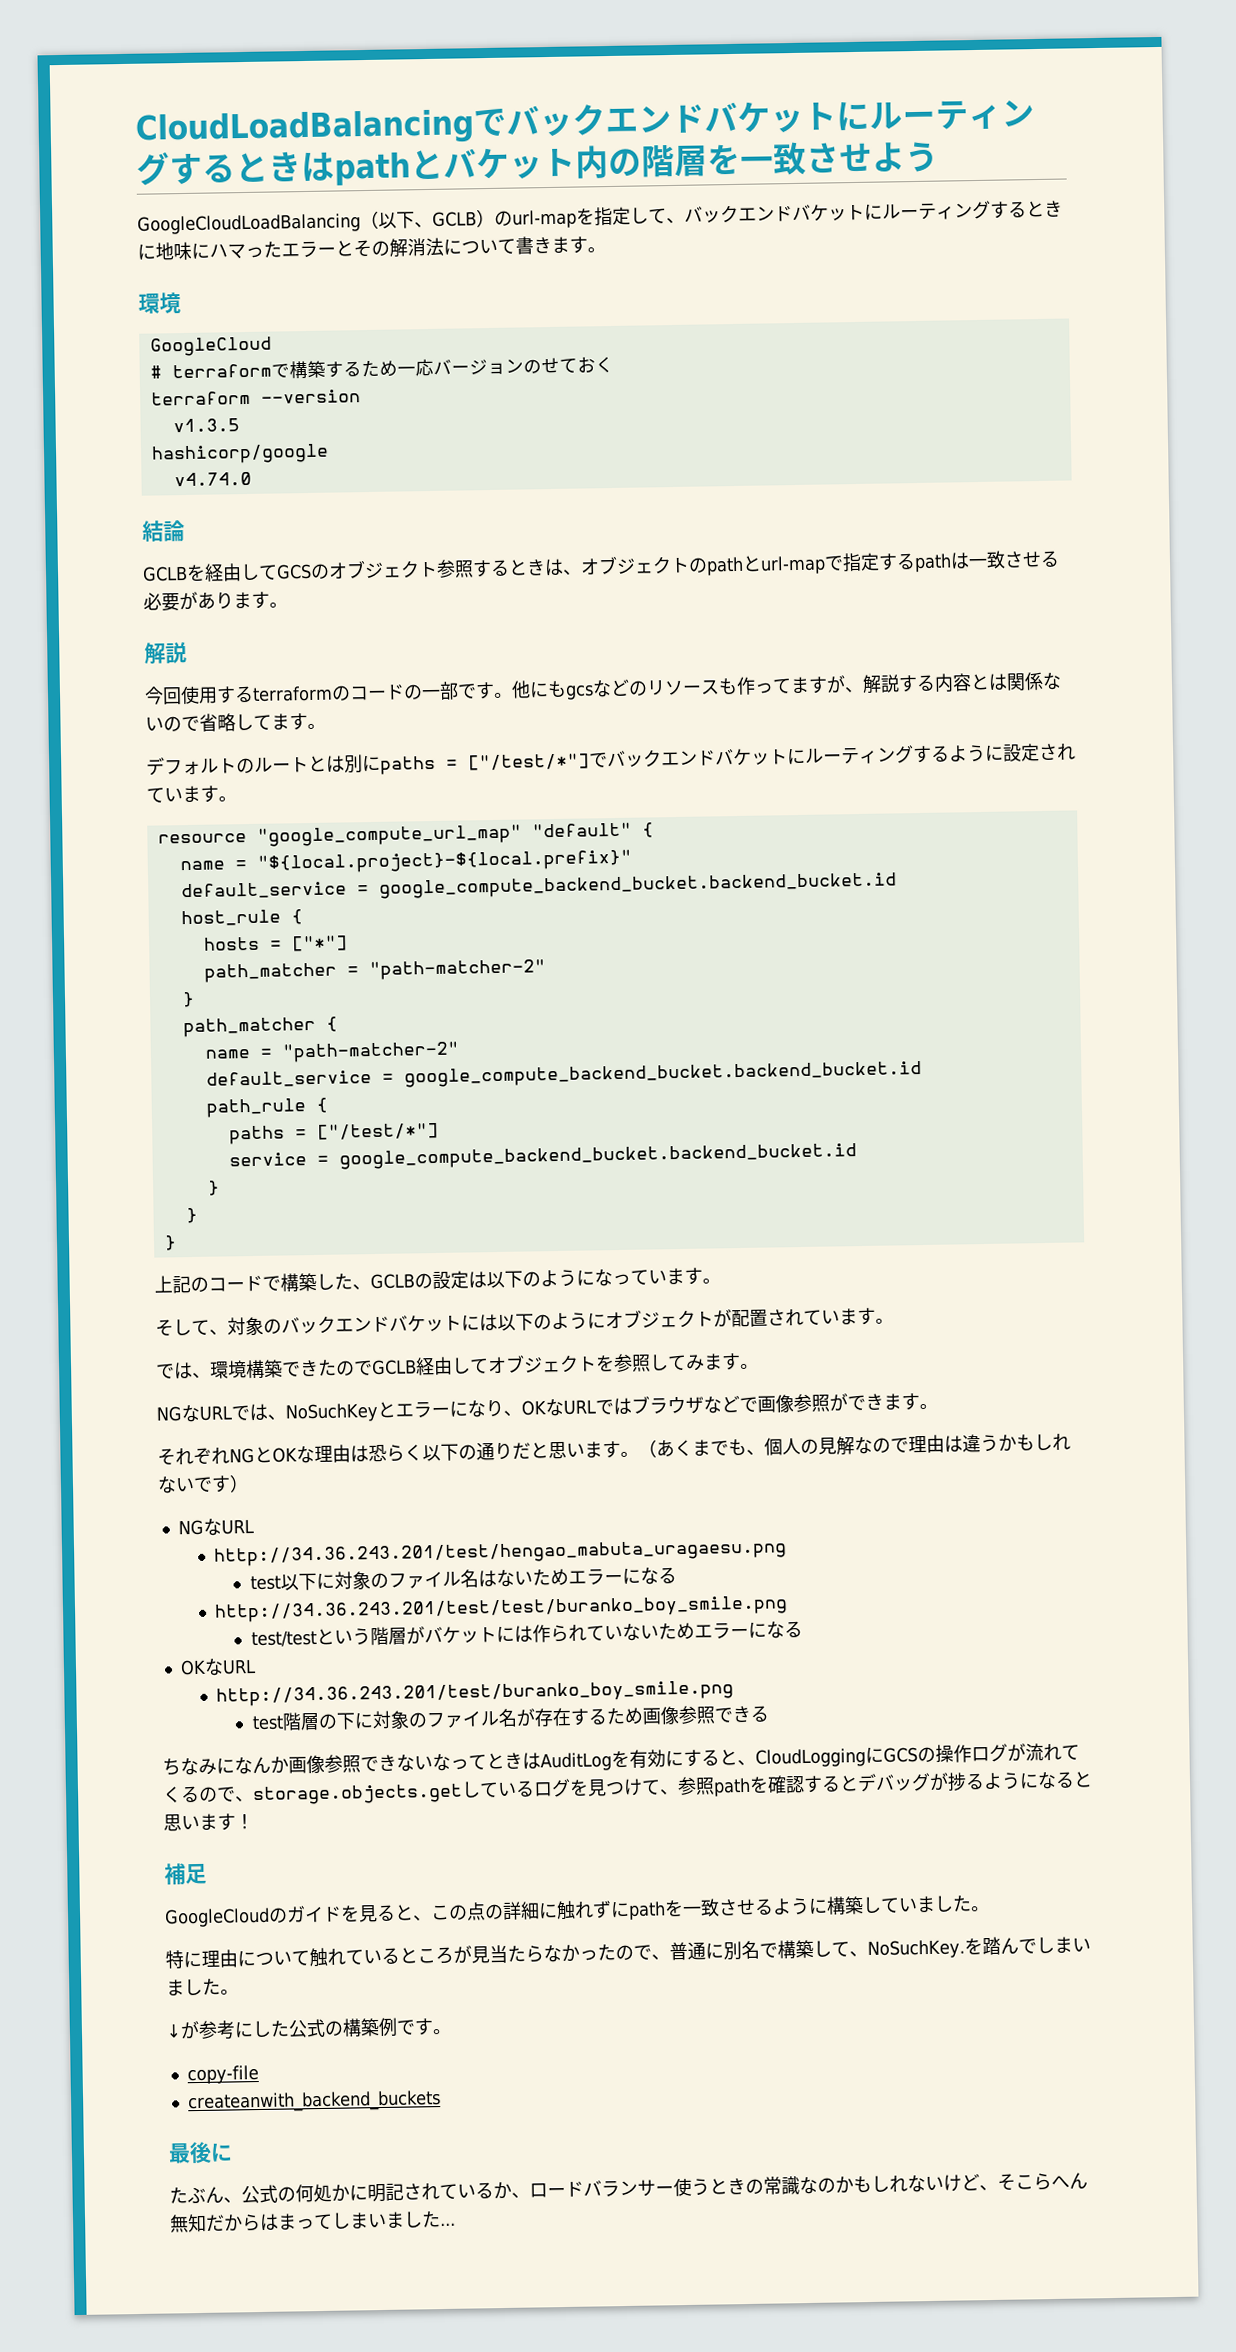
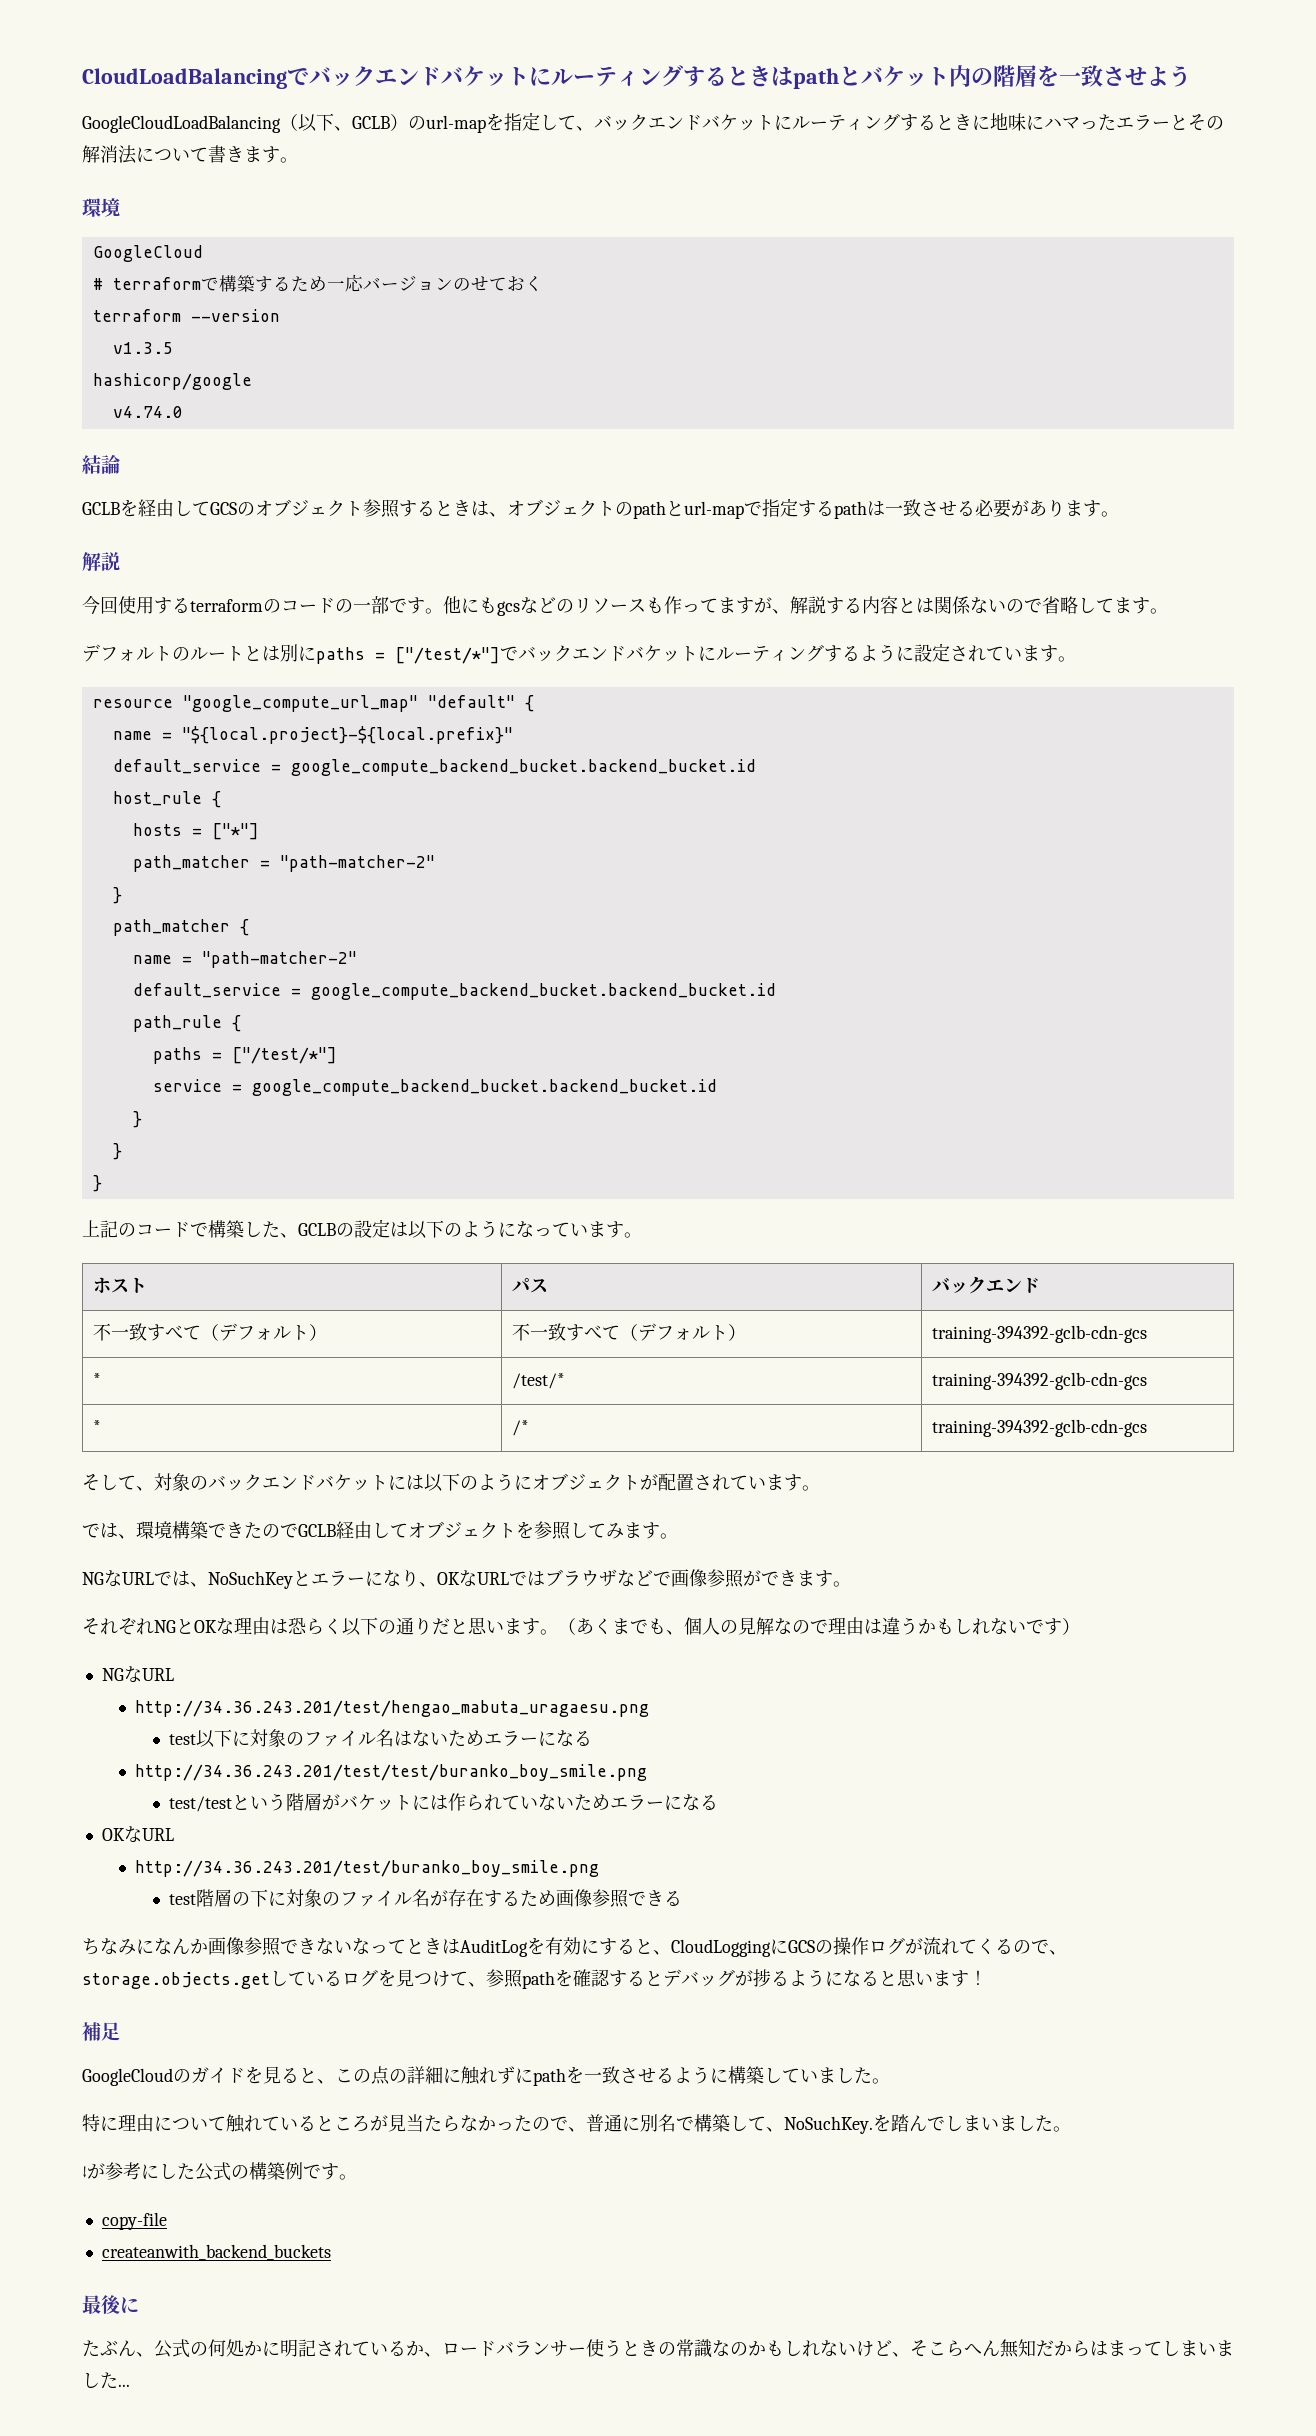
+ ホスト | パス | バックエンド
+ 不一致すべて（デフォルト） | 不一致すべて（デフォルト） | training-394392-gclb-cdn-gcs
+ * | /test/* | training-394392-gclb-cdn-gcs
+ * | /* | training-394392-gclb-cdn-gcs

